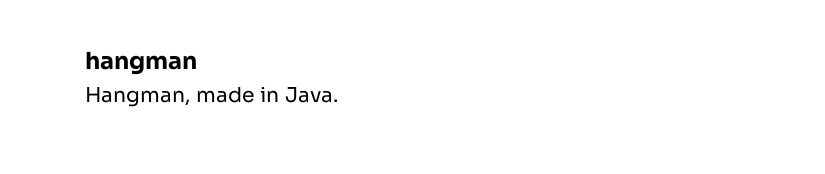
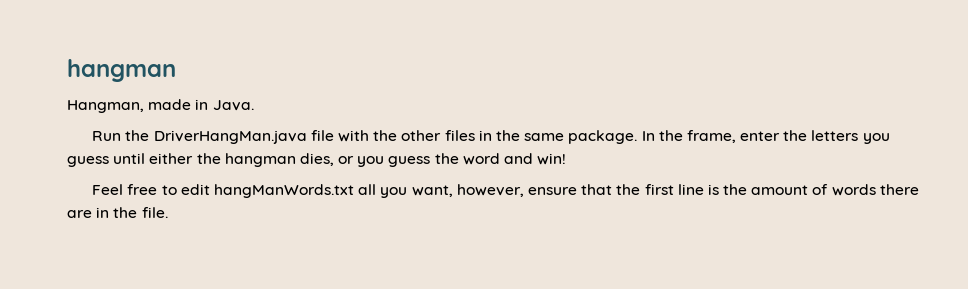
+ Run the DriverHangMan.java file with the other files in the same package. In the frame, enter the letters you guess until either the hangman dies, or you guess the word and win!
+ Feel free to edit hangManWords.txt all you want, however, ensure that the first line is the amount of words there are in the file.

